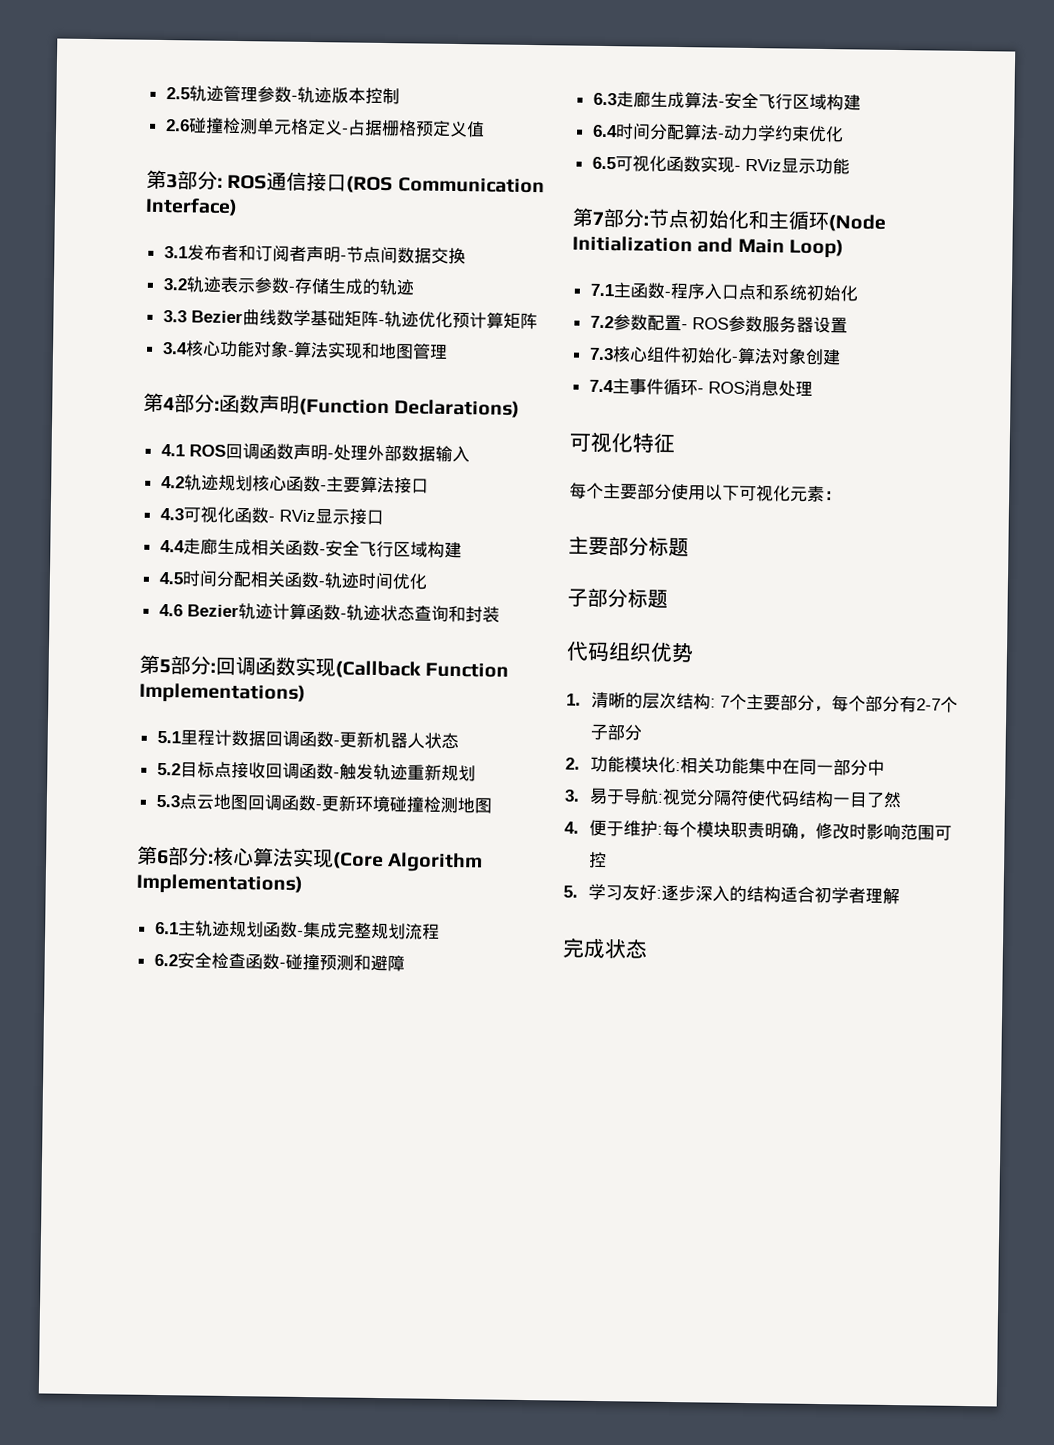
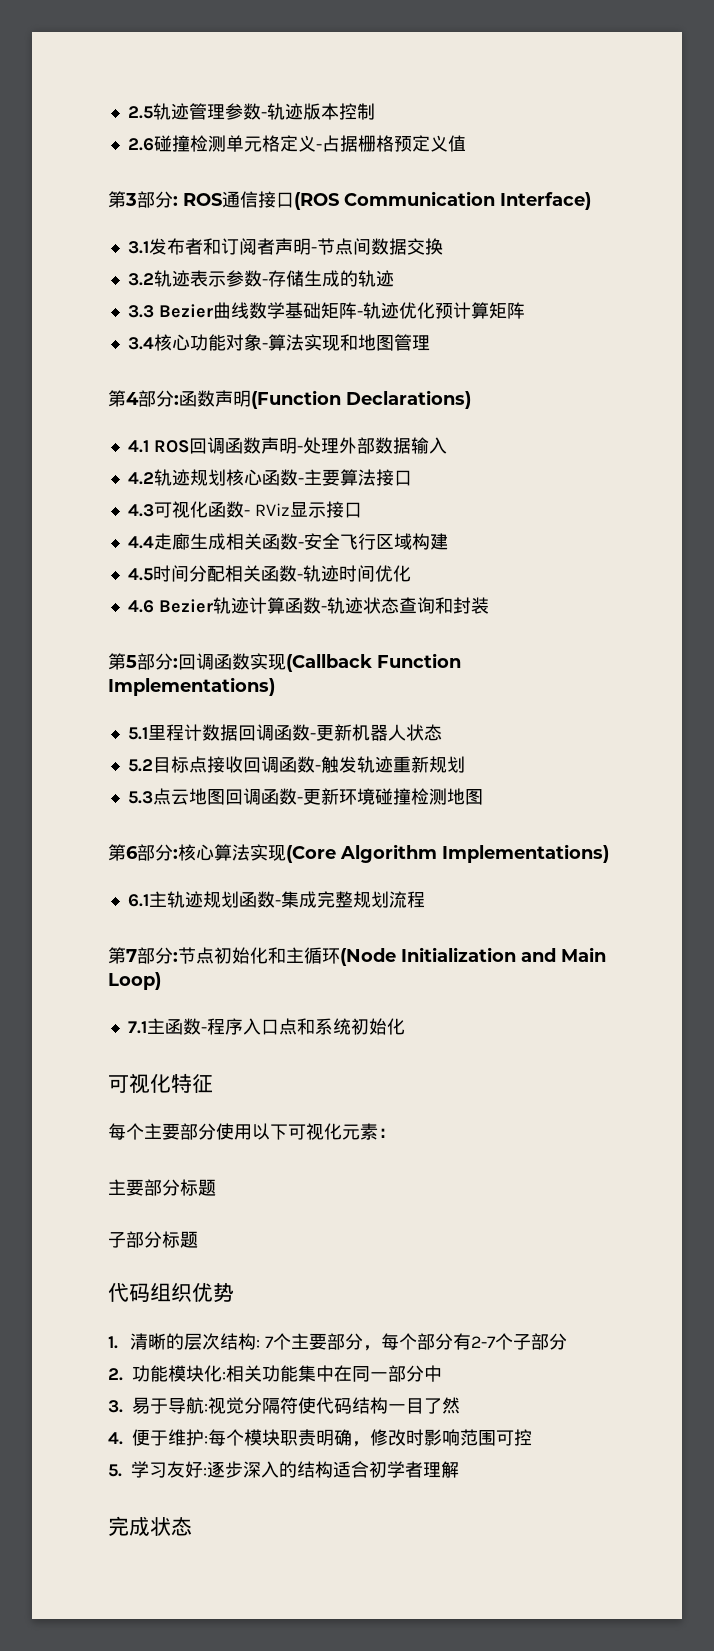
- 6.2安全检查函数-碰撞预测和避障
- 6.3走廊生成算法-安全飞行区域构建
- 6.4时间分配算法-动力学约束优化
- 6.5可视化函数实现- RViz显示功能
- 7.2参数配置- ROS参数服务器设置
- 7.3核心组件初始化-算法对象创建
- 7.4主事件循环- ROS消息处理

